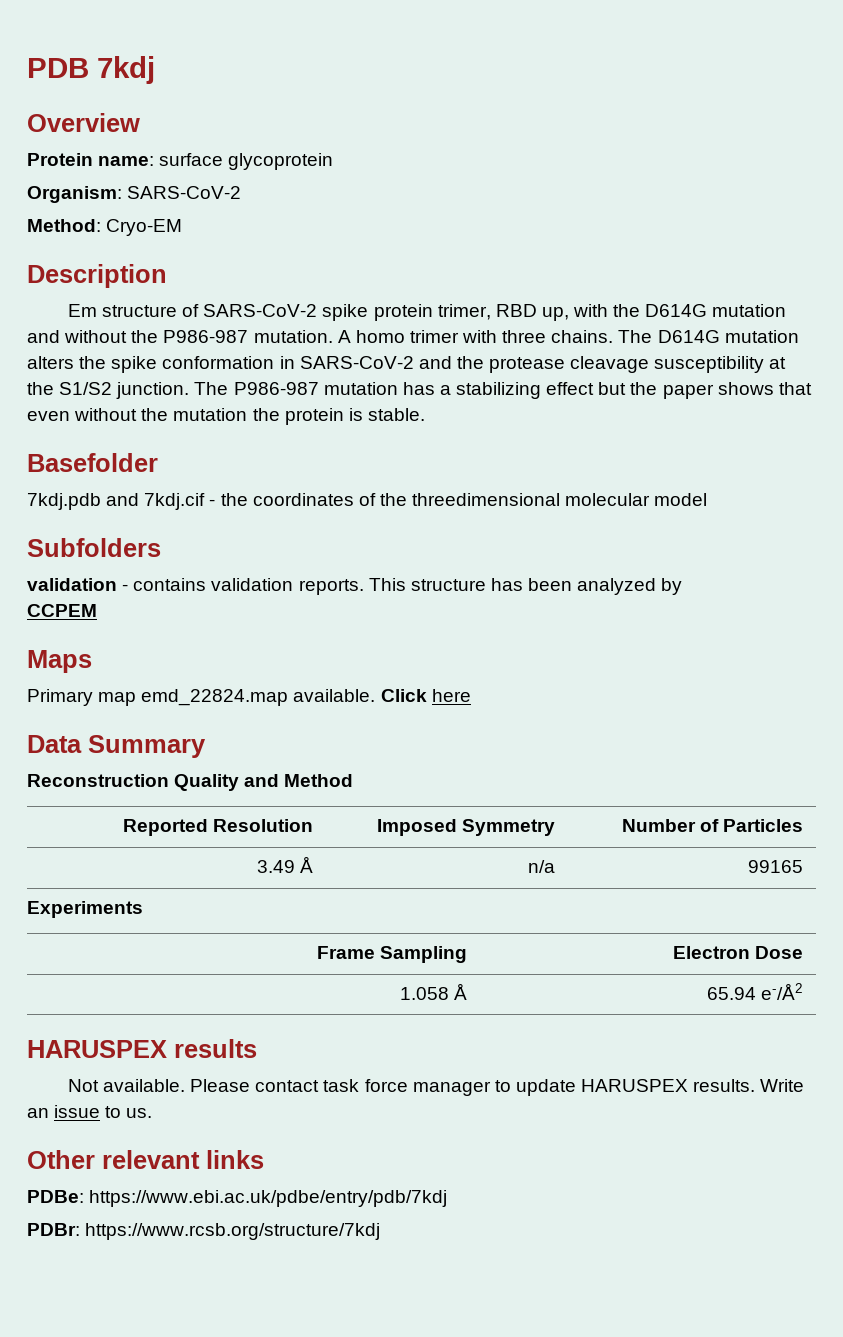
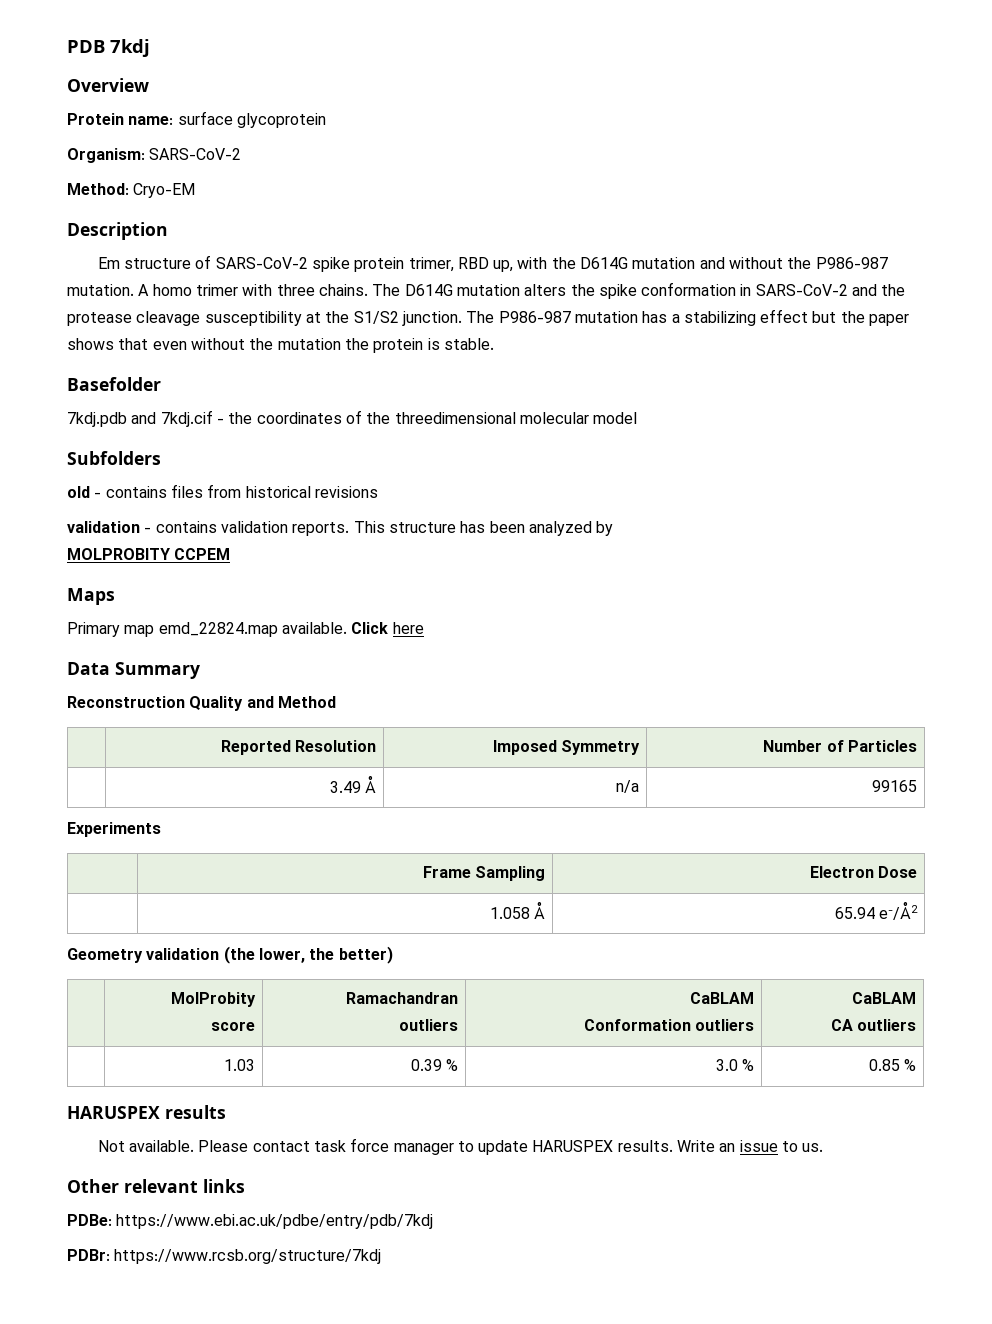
+ old - contains files from historical revisions
- CCPEM
+ MOLPROBITY CCPEM
+ Geometry validation (the lower, the better)
+ | MolProbity
+ score | Ramachandran
+ outliers | CaBLAM
+ Conformation outliers | CaBLAM
+ CA outliers
+ | 1.03 | 0.39 % | 3.0 % | 0.85 %

